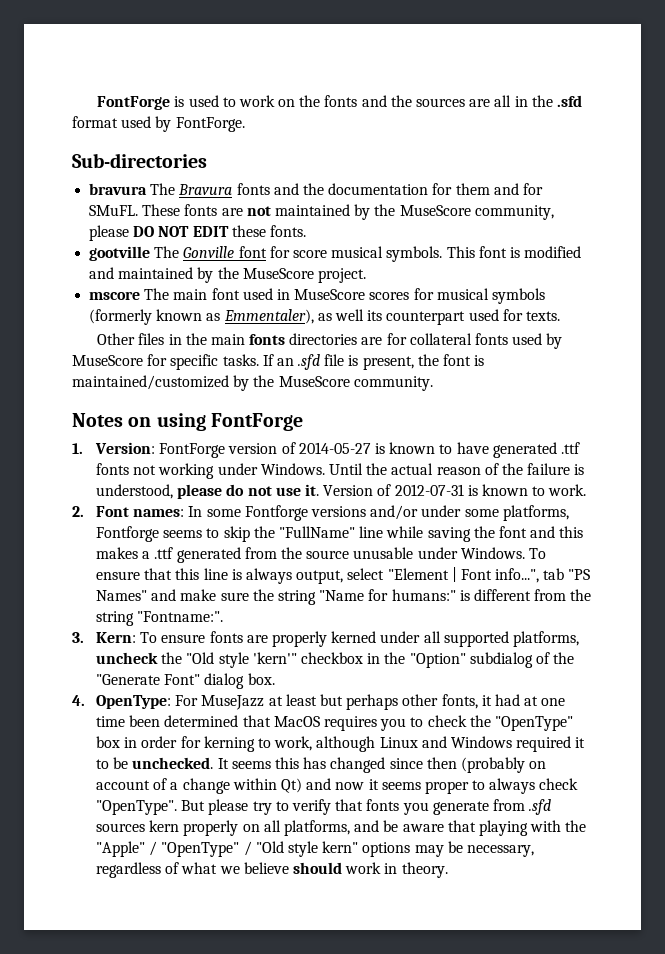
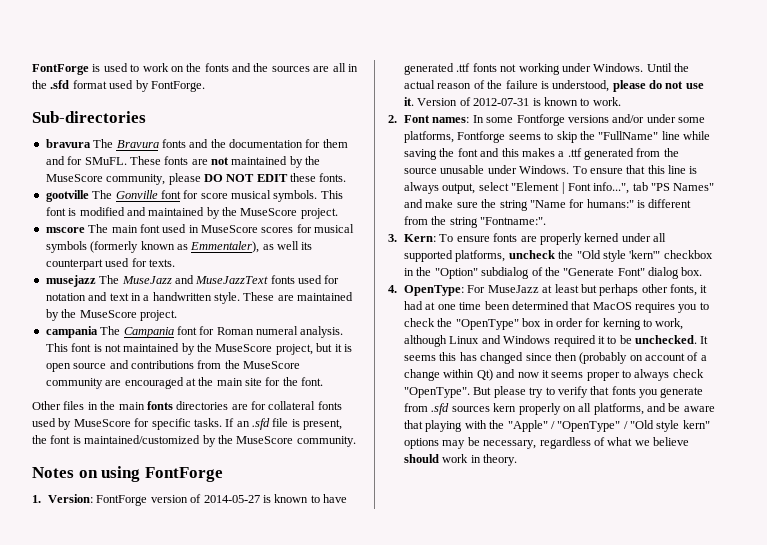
+ musejazz The MuseJazz and MuseJazzText fonts used for notation and text in a handwritten style. These are maintained by the MuseScore project.
+ campania The Campania font for Roman numeral analysis. This font is not maintained by the MuseScore project, but it is open source and contributions from the MuseScore community are encouraged at the main site for the font.

